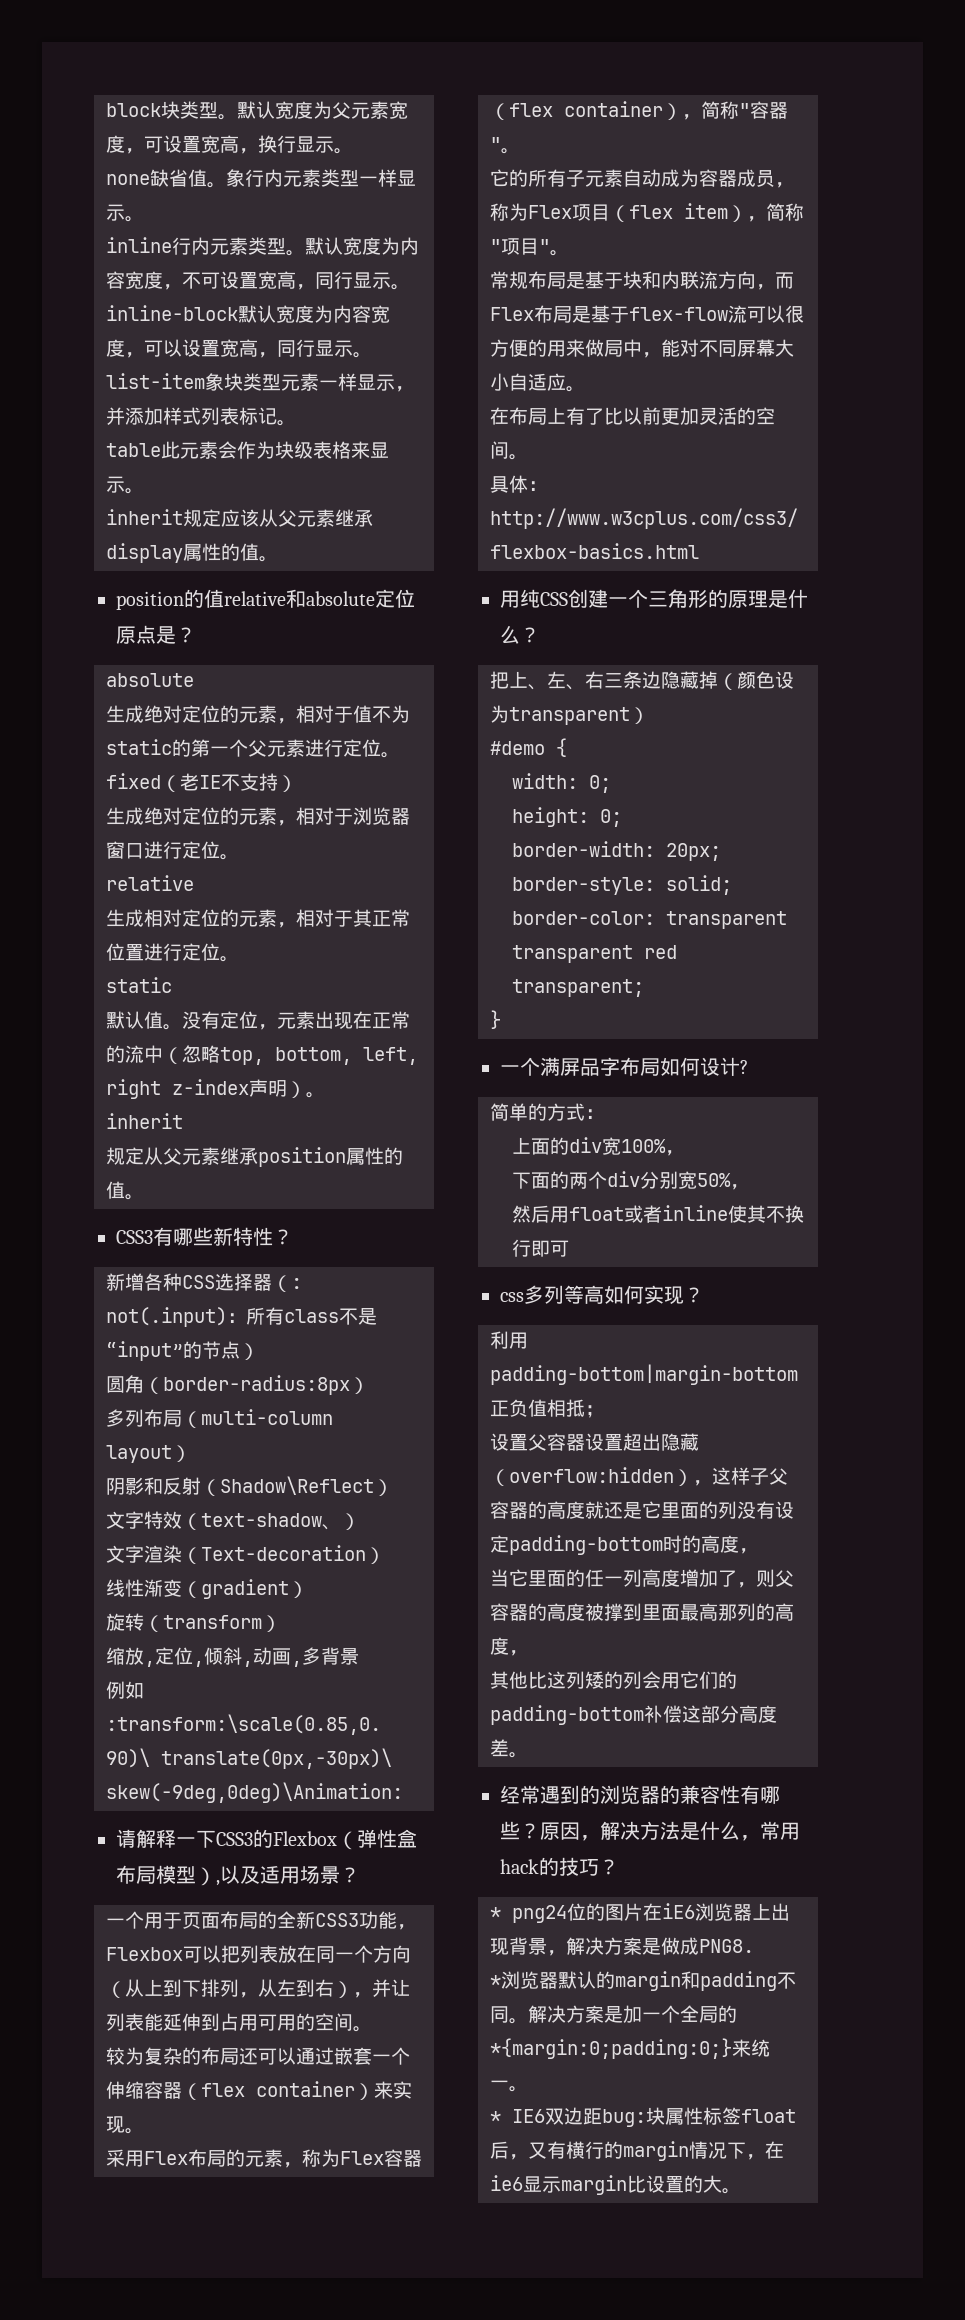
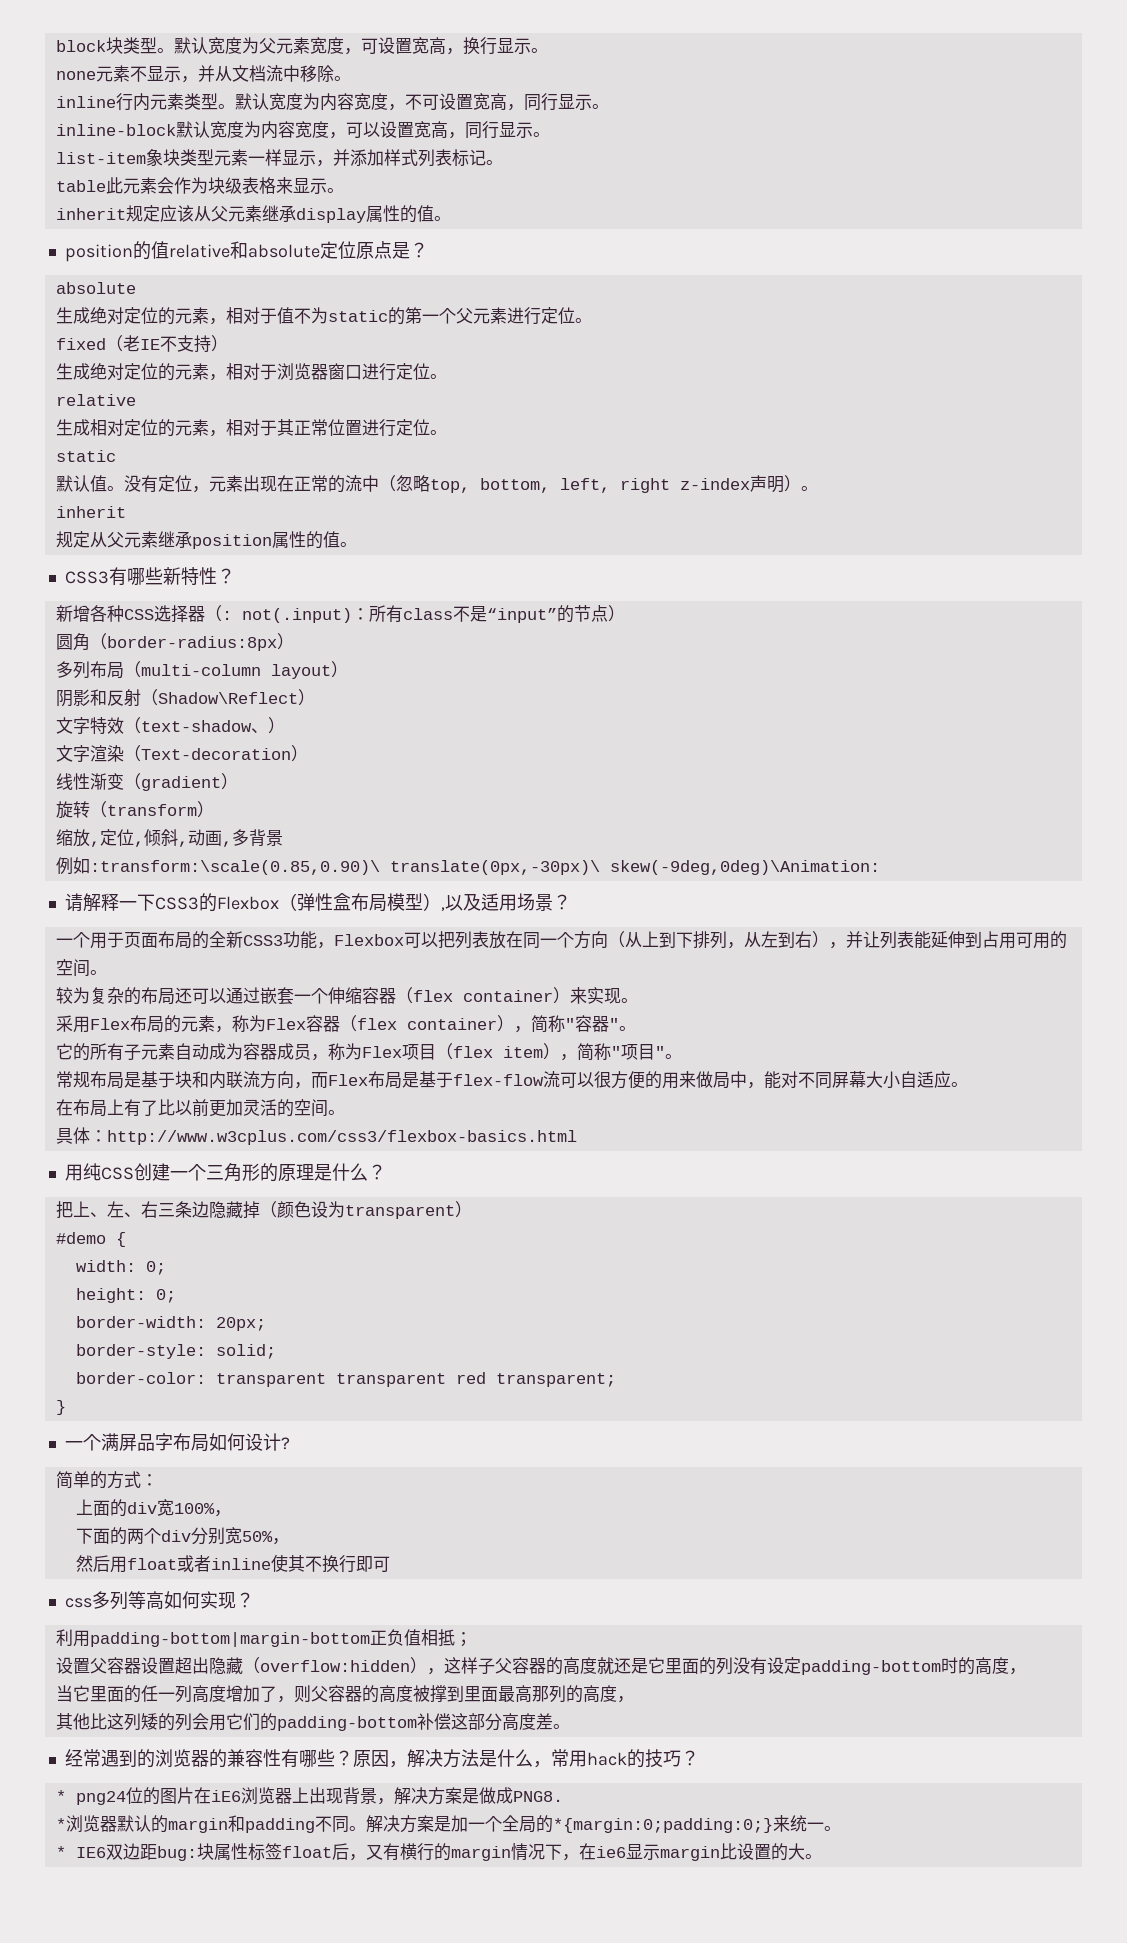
- none缺省值。象行内元素类型一样显示。
+ none元素不显示，并从文档流中移除。

